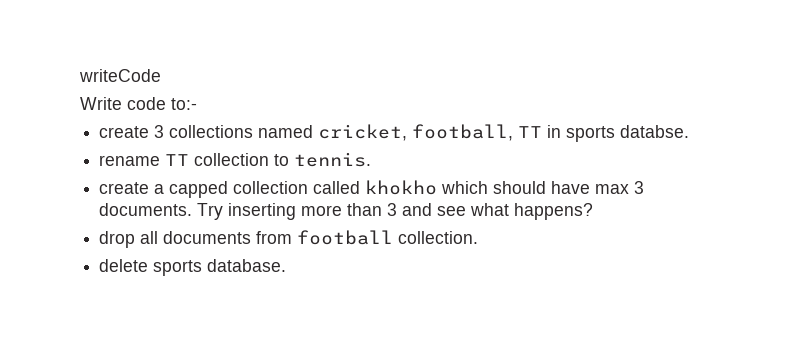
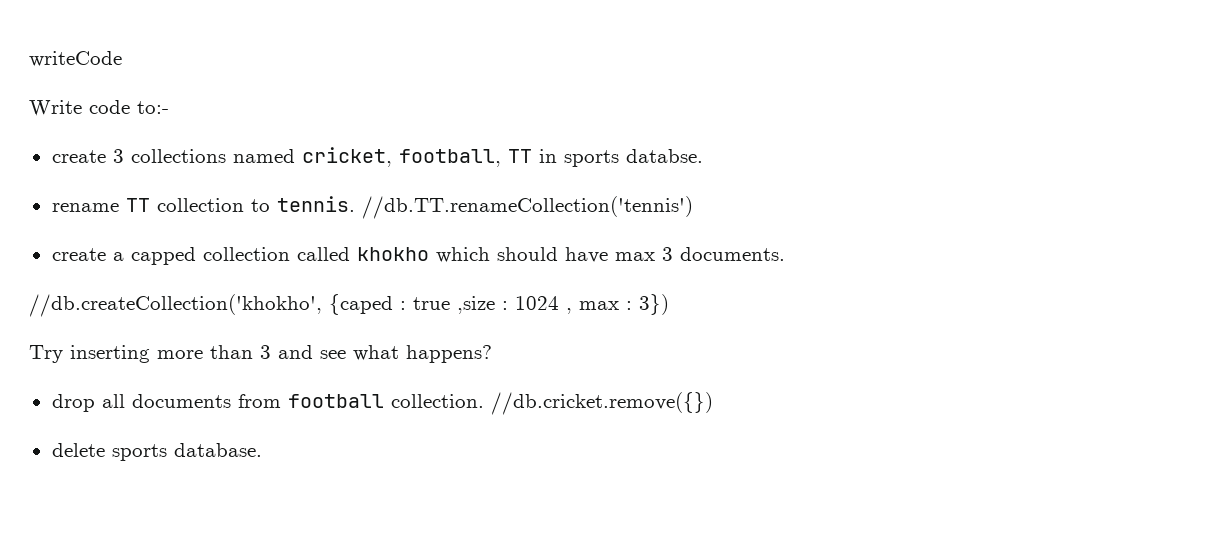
+ //db.TT.renameCollection('tennis')
- create a capped collection called khokho which should have max 3 documents. Try inserting more than 3 and see what happens?
+ create a capped collection called khokho which should have max 3 documents.
+ //db.createCollection('khokho', {caped : true ,size : 1024 , max : 3})
+ Try inserting more than 3 and see what happens?
+ //db.cricket.remove({})

